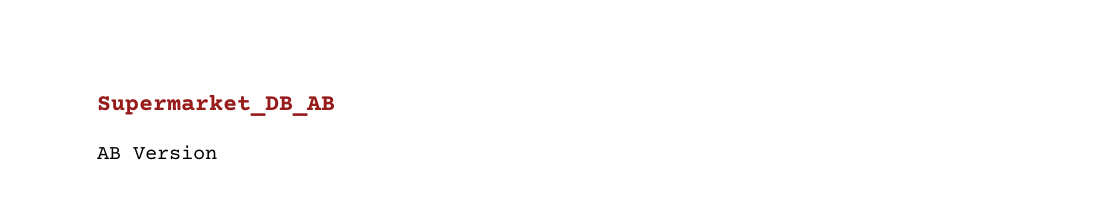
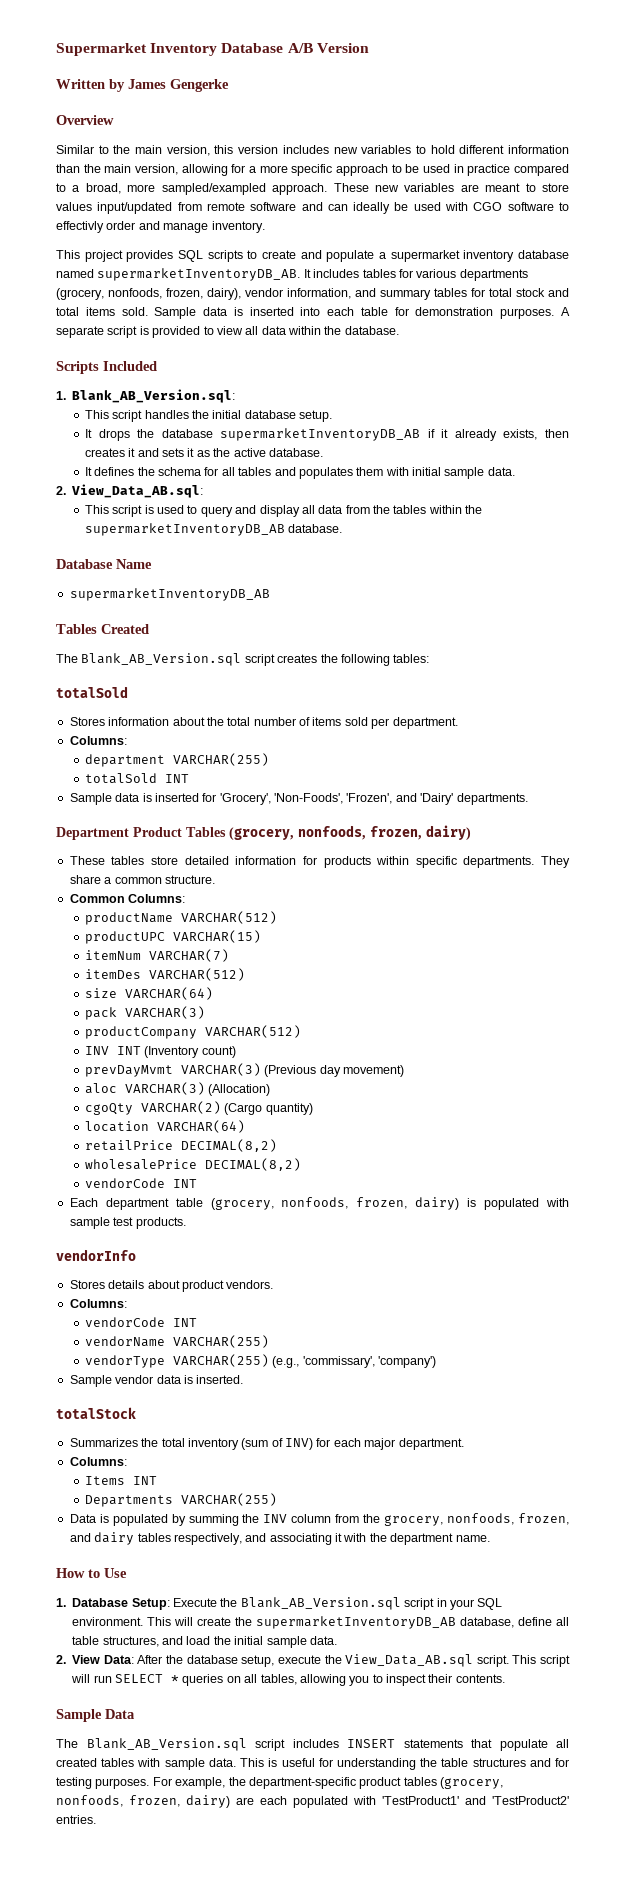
- Supermarket_DB_AB
- AB Version
+ Supermarket Inventory Database A/B Version
+ Written by James Gengerke
+ Overview
+ Similar to the main version, this version includes new variables to hold different information than the main version, allowing for a more specific approach to be used in practice compared to a broad, more sampled/exampled approach. These new variables are meant to store values input/updated from remote software and can ideally be used with CGO software to effectivly order and manage inventory.
+ This project provides SQL scripts to create and populate a supermarket inventory database named supermarketInventoryDB_AB. It includes tables for various departments (grocery, nonfoods, frozen, dairy), vendor information, and summary tables for total stock and total items sold. Sample data is inserted into each table for demonstration purposes. A separate script is provided to view all data within the database.
+ Scripts Included
+ 1. Blank_AB_Version.sql:
+ This script handles the initial database setup.
+ It drops the database supermarketInventoryDB_AB if it already exists, then creates it and sets it as the active database.
+ It defines the schema for all tables and populates them with initial sample data.
+ 2. View_Data_AB.sql:
+ This script is used to query and display all data from the tables within the supermarketInventoryDB_AB database.
+ Database Name
+ supermarketInventoryDB_AB
+ Tables Created
+ The Blank_AB_Version.sql script creates the following tables:
+ totalSold
+ Stores information about the total number of items sold per department.
+ Columns:
+ department VARCHAR(255)
+ totalSold INT
+ Sample data is inserted for 'Grocery', 'Non-Foods', 'Frozen', and 'Dairy' departments.
+ Department Product Tables (grocery, nonfoods, frozen, dairy)
+ These tables store detailed information for products within specific departments. They share a common structure.
+ Common Columns:
+ productName VARCHAR(512)
+ productUPC VARCHAR(15)
+ itemNum VARCHAR(7)
+ itemDes VARCHAR(512)
+ size VARCHAR(64)
+ pack VARCHAR(3)
+ productCompany VARCHAR(512)
+ INV INT (Inventory count)
+ prevDayMvmt VARCHAR(3) (Previous day movement)
+ aloc VARCHAR(3) (Allocation)
+ cgoQty VARCHAR(2) (Cargo quantity)
+ location VARCHAR(64)
+ retailPrice DECIMAL(8,2)
+ wholesalePrice DECIMAL(8,2)
+ vendorCode INT
+ Each department table (grocery, nonfoods, frozen, dairy) is populated with sample test products.
+ vendorInfo
+ Stores details about product vendors.
+ Columns:
+ vendorCode INT
+ vendorName VARCHAR(255)
+ vendorType VARCHAR(255) (e.g., 'commissary', 'company')
+ Sample vendor data is inserted.
+ totalStock
+ Summarizes the total inventory (sum of INV) for each major department.
+ Columns:
+ Items INT
+ Departments VARCHAR(255)
+ Data is populated by summing the INV column from the grocery, nonfoods, frozen, and dairy tables respectively, and associating it with the department name.
+ How to Use
+ 1. Database Setup: Execute the Blank_AB_Version.sql script in your SQL environment. This will create the supermarketInventoryDB_AB database, define all table structures, and load the initial sample data.
+ 2. View Data: After the database setup, execute the View_Data_AB.sql script. This script will run SELECT * queries on all tables, allowing you to inspect their contents.
+ Sample Data
+ The Blank_AB_Version.sql script includes INSERT statements that populate all created tables with sample data. This is useful for understanding the table structures and for testing purposes. For example, the department-specific product tables (grocery, nonfoods, frozen, dairy) are each populated with 'TestProduct1' and 'TestProduct2' entries.

